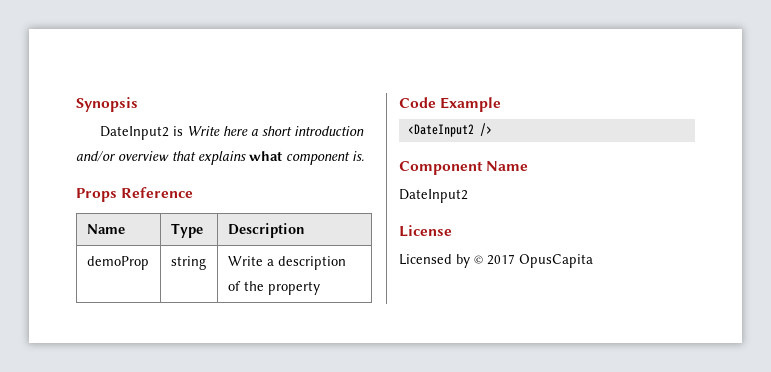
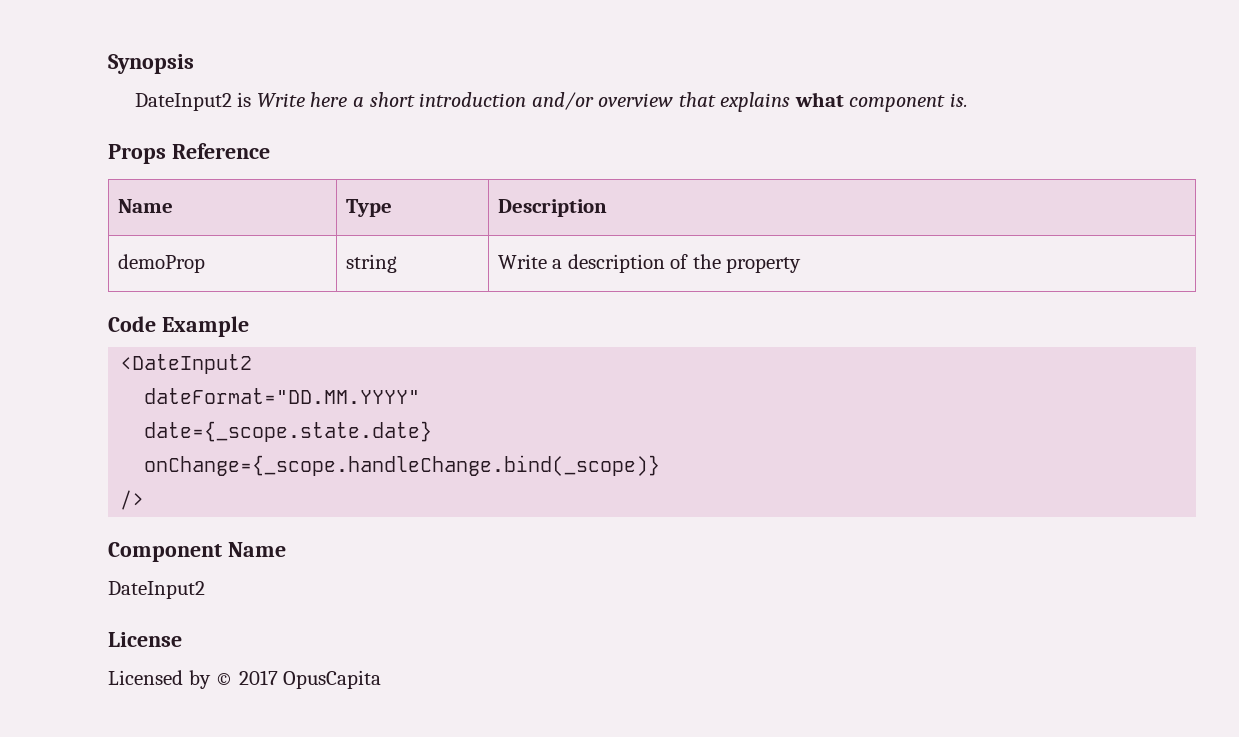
- <DateInput2 />
+ <DateInput2
+ dateFormat="DD.MM.YYYY"
+ date={_scope.state.date}
+ onChange={_scope.handleChange.bind(_scope)}
+ />

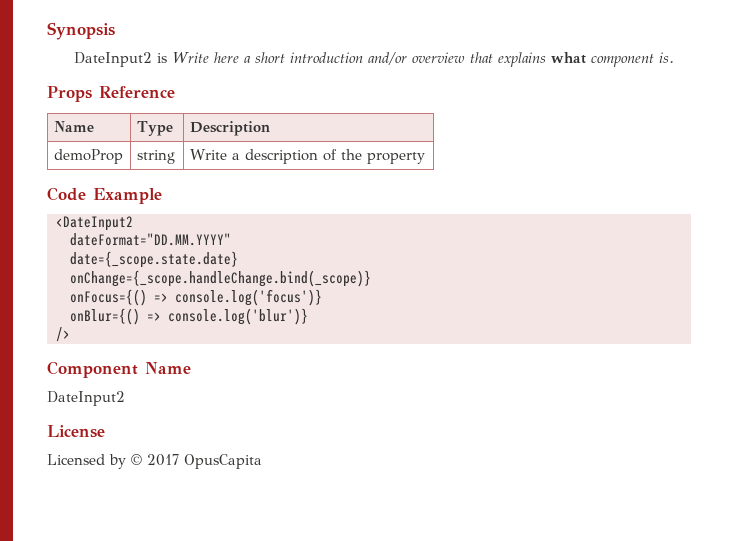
+ onFocus={() => console.log('focus')}
+ onBlur={() => console.log('blur')}

